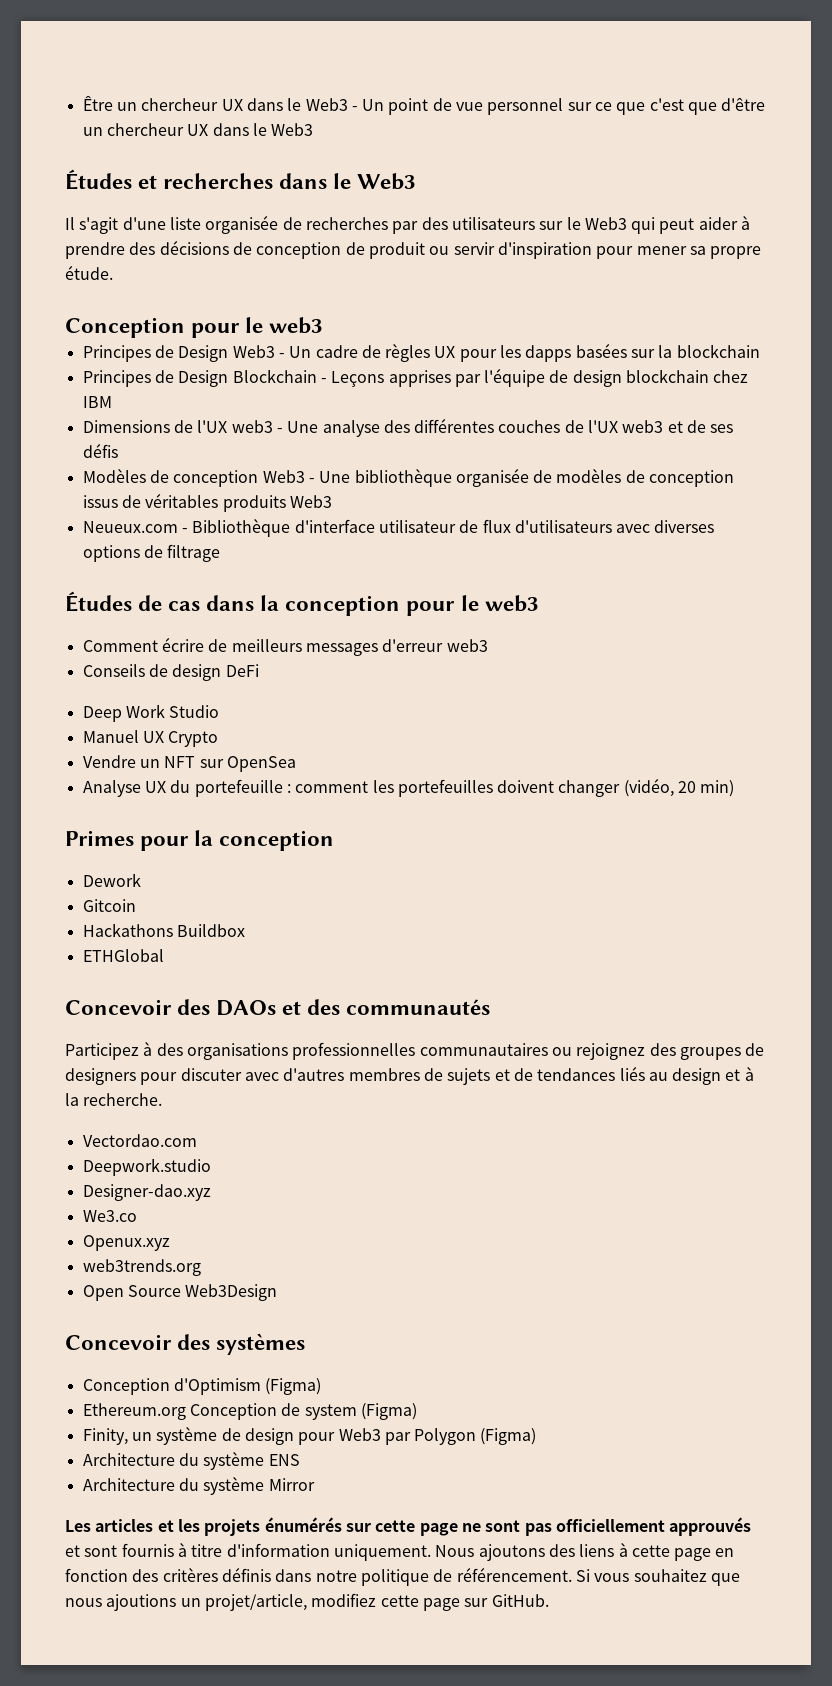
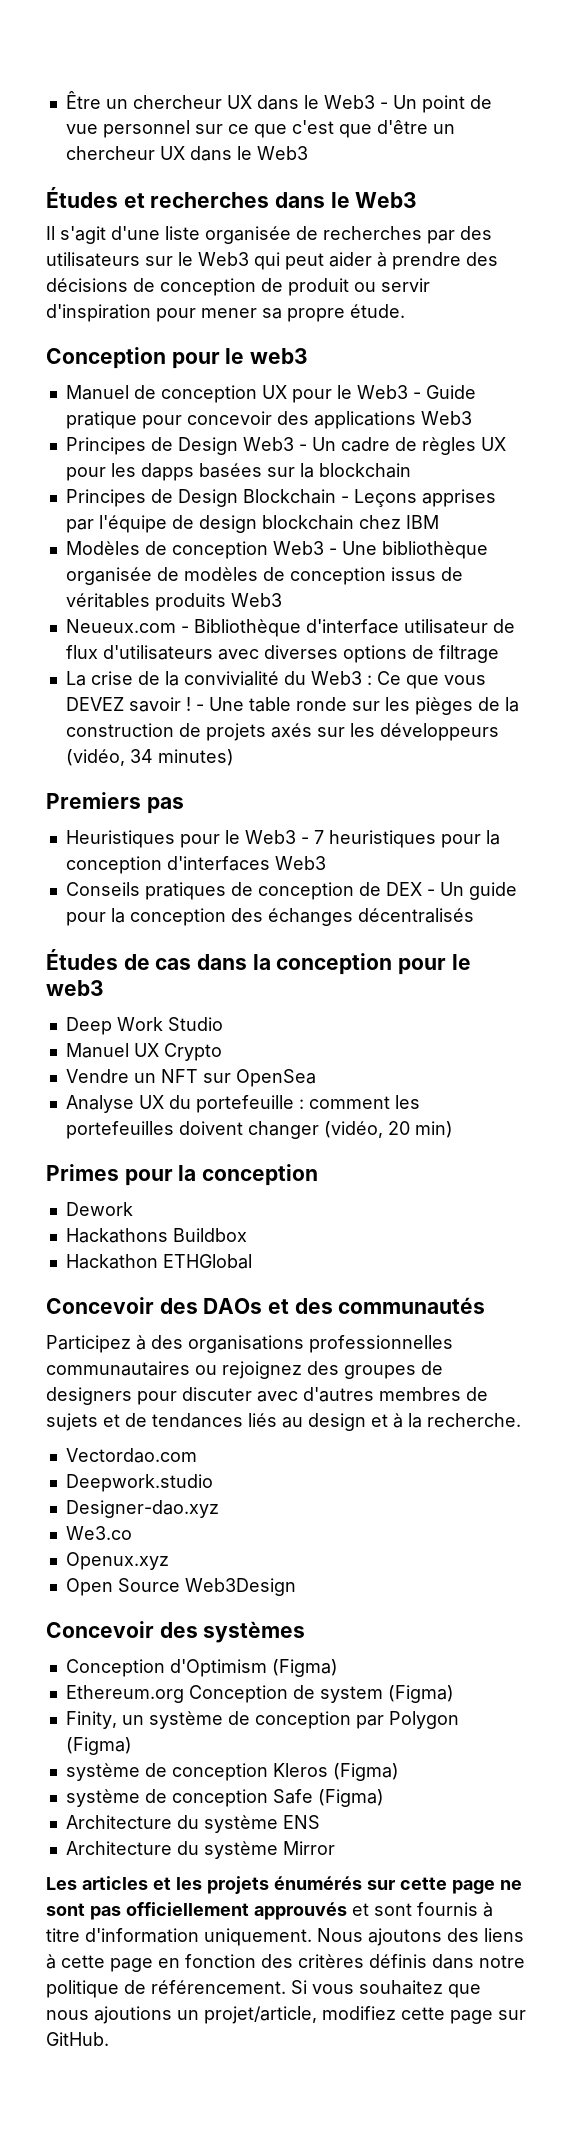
+ Manuel de conception UX pour le Web3 - Guide pratique pour concevoir des applications Web3
- Dimensions de l'UX web3 - Une analyse des différentes couches de l'UX web3 et de ses défis
+ La crise de la convivialité du Web3 : Ce que vous DEVEZ savoir ! - Une table ronde sur les pièges de la construction de projets axés sur les développeurs (vidéo, 34 minutes)
+ Premiers pas
+ Heuristiques pour le Web3 - 7 heuristiques pour la conception d'interfaces Web3
+ Conseils pratiques de conception de DEX - Un guide pour la conception des échanges décentralisés
- Comment écrire de meilleurs messages d'erreur web3
- Conseils de design DeFi
- Gitcoin
- ETHGlobal
+ Hackathon ETHGlobal
- web3trends.org
- Finity, un système de design pour Web3 par Polygon (Figma)
+ Finity, un système de conception par Polygon (Figma)
+ système de conception Kleros (Figma)
+ système de conception Safe (Figma)

